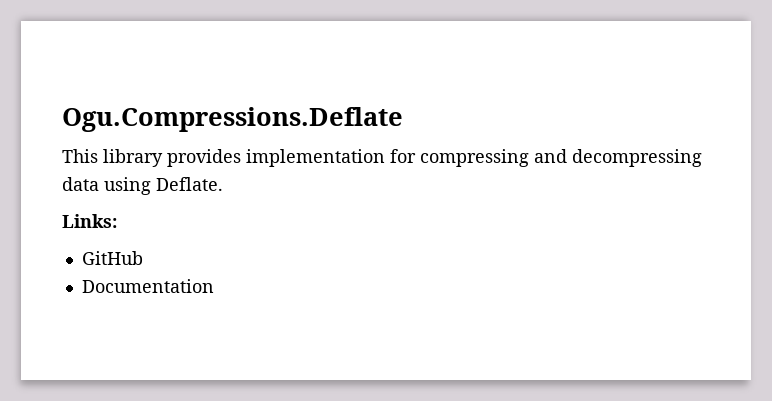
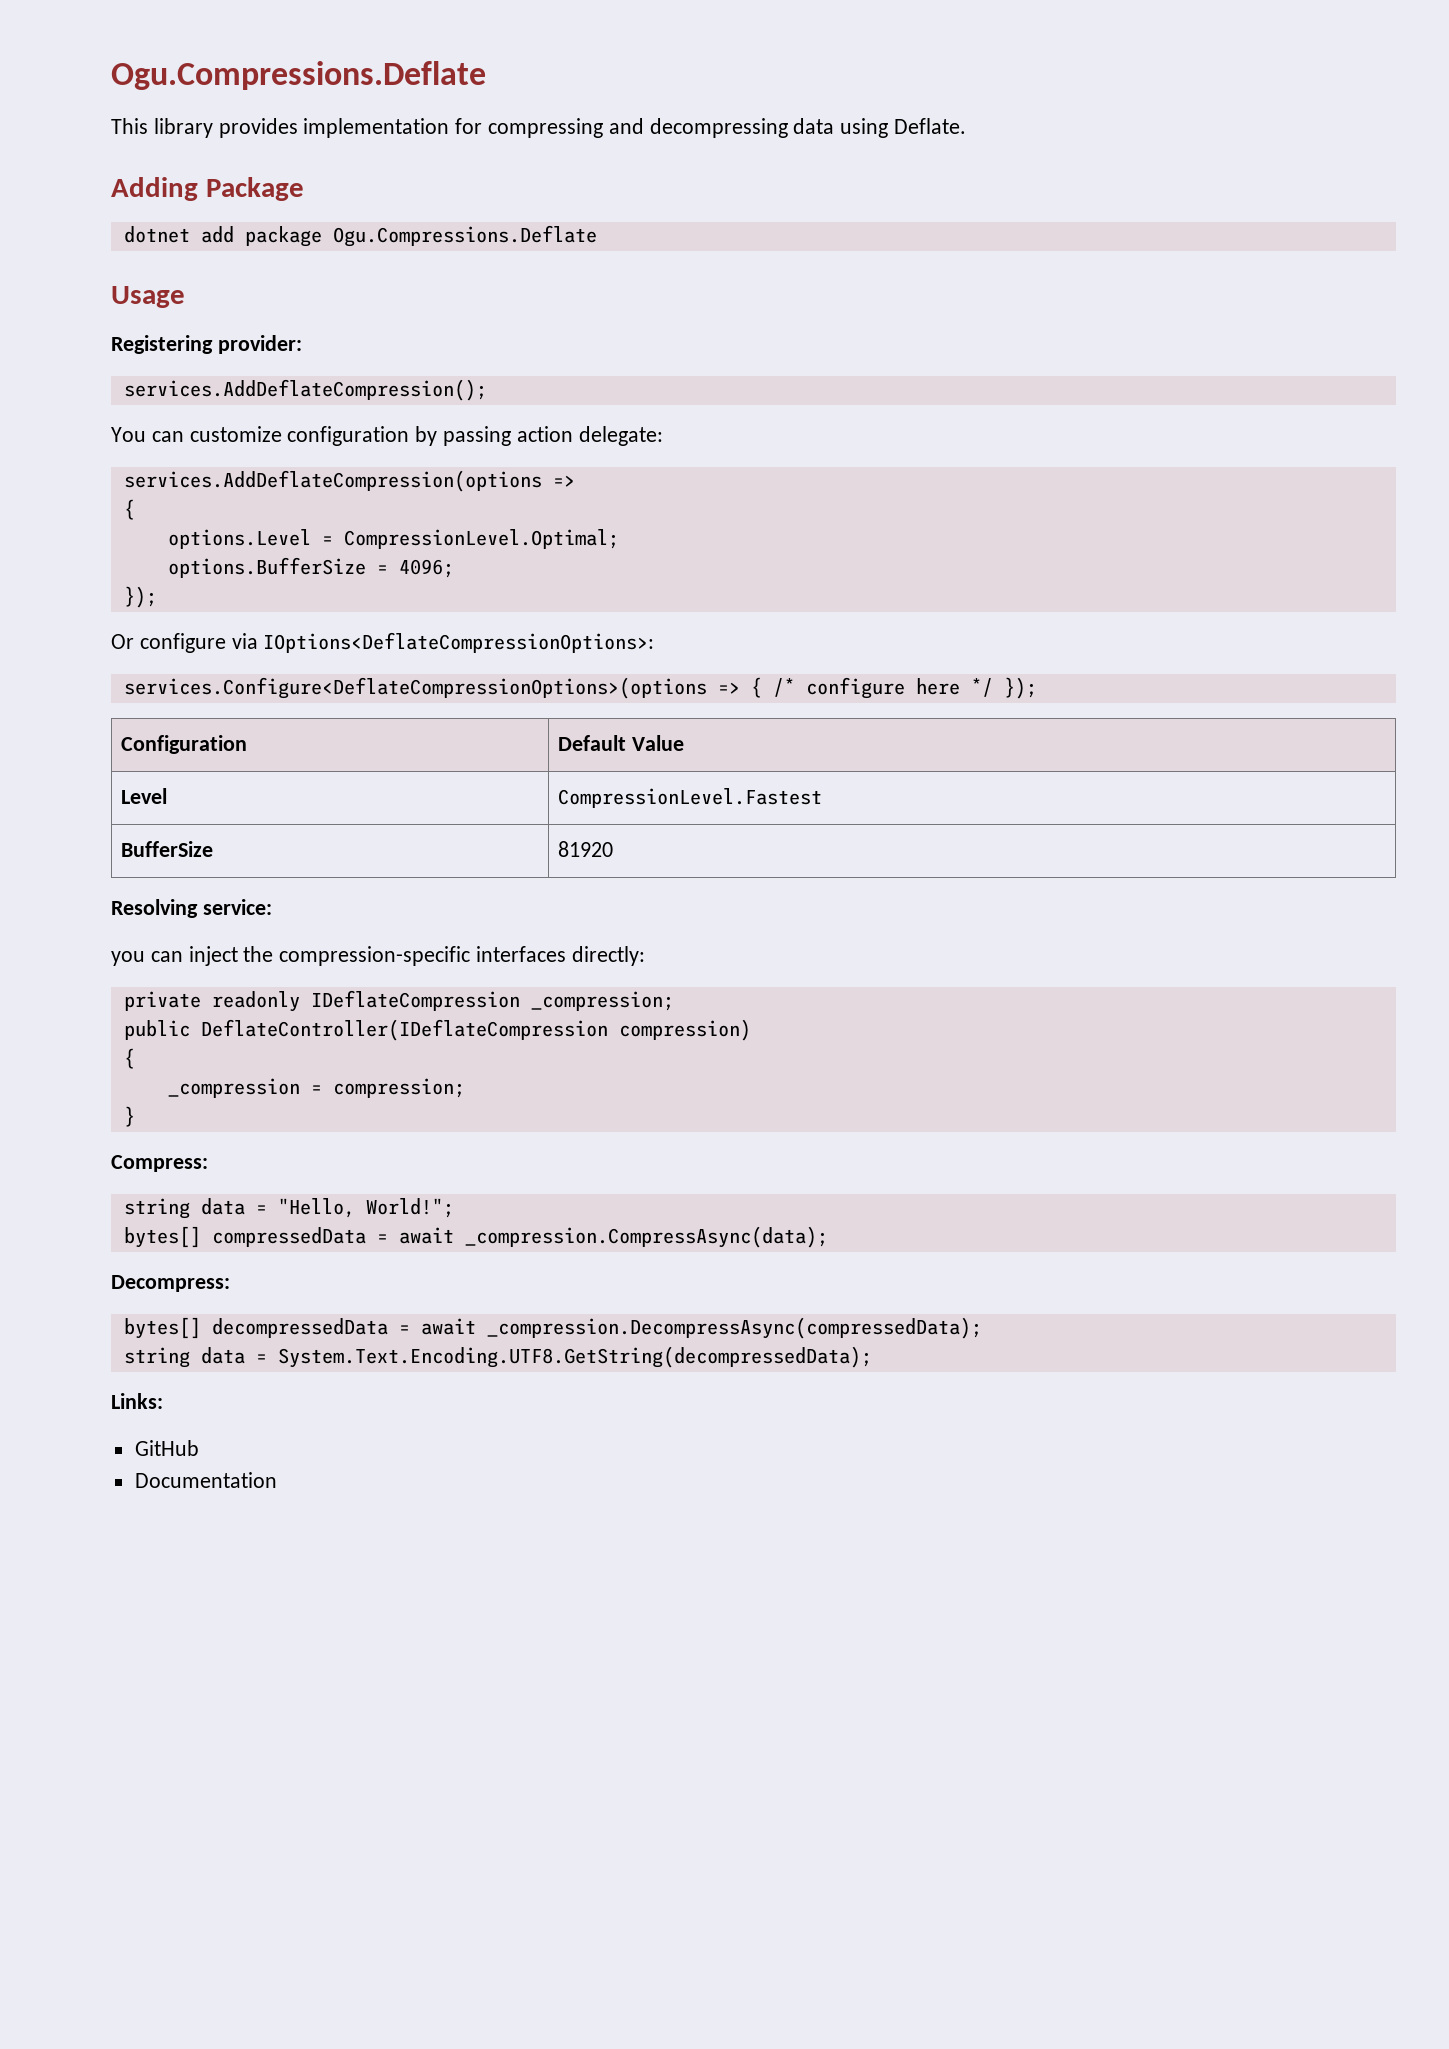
+ Adding Package
+ dotnet add package Ogu.Compressions.Deflate
+ Usage
+ Registering provider:
+ services.AddDeflateCompression();
+ You can customize configuration by passing action delegate:
+ services.AddDeflateCompression(options =>
+ {
+ options.Level = CompressionLevel.Optimal;
+ options.BufferSize = 4096;
+ });
+ Or configure via IOptions<DeflateCompressionOptions>:
+ services.Configure<DeflateCompressionOptions>(options => { /* configure here */ });
+ Configuration | Default Value
+ Level | CompressionLevel.Fastest
+ BufferSize | 81920
+ Resolving service:
+ you can inject the compression-specific interfaces directly:
+ private readonly IDeflateCompression _compression;
+ public DeflateController(IDeflateCompression compression)
+ {
+ _compression = compression;
+ }
+ Compress:
+ string data = "Hello, World!";
+ bytes[] compressedData = await _compression.CompressAsync(data);
+ Decompress:
+ bytes[] decompressedData = await _compression.DecompressAsync(compressedData);
+ string data = System.Text.Encoding.UTF8.GetString(decompressedData);

